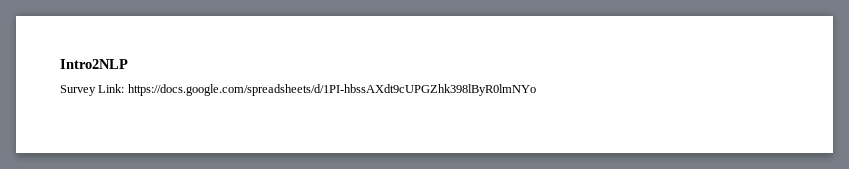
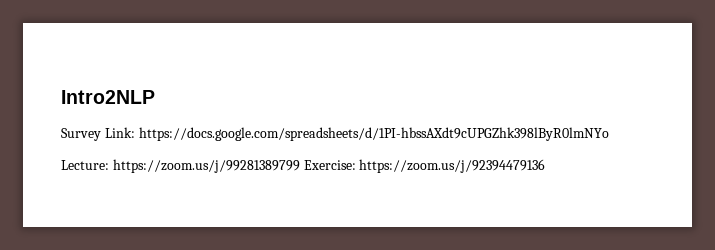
+ Lecture: https://zoom.us/j/99281389799 Exercise: https://zoom.us/j/92394479136

